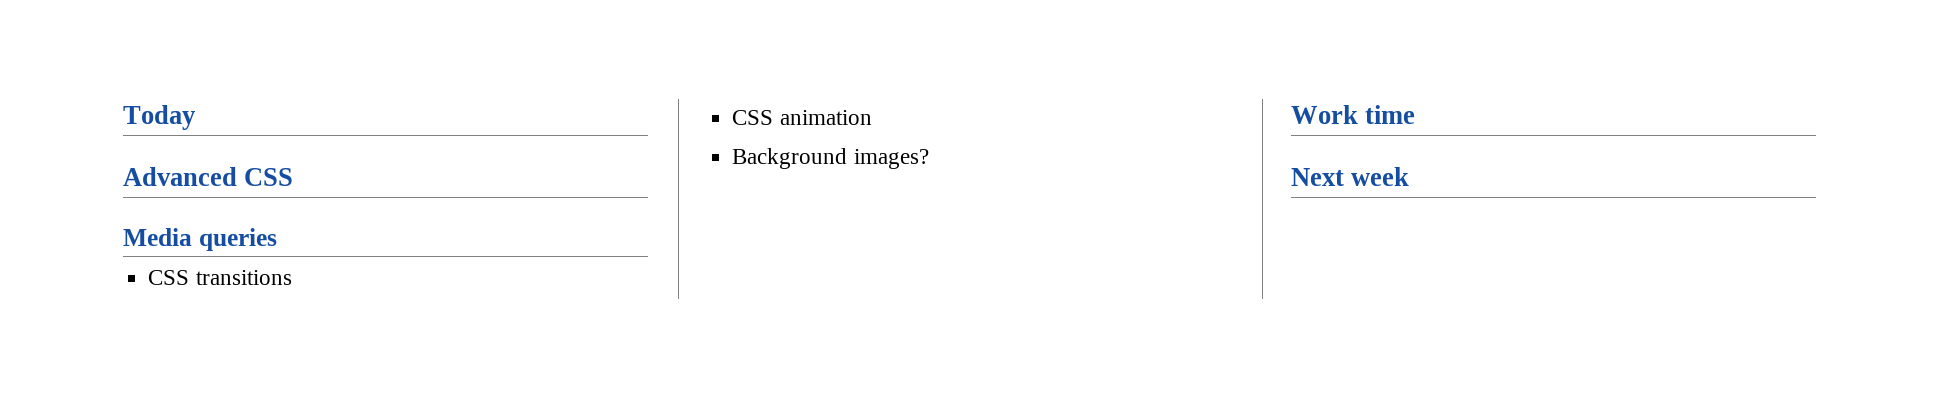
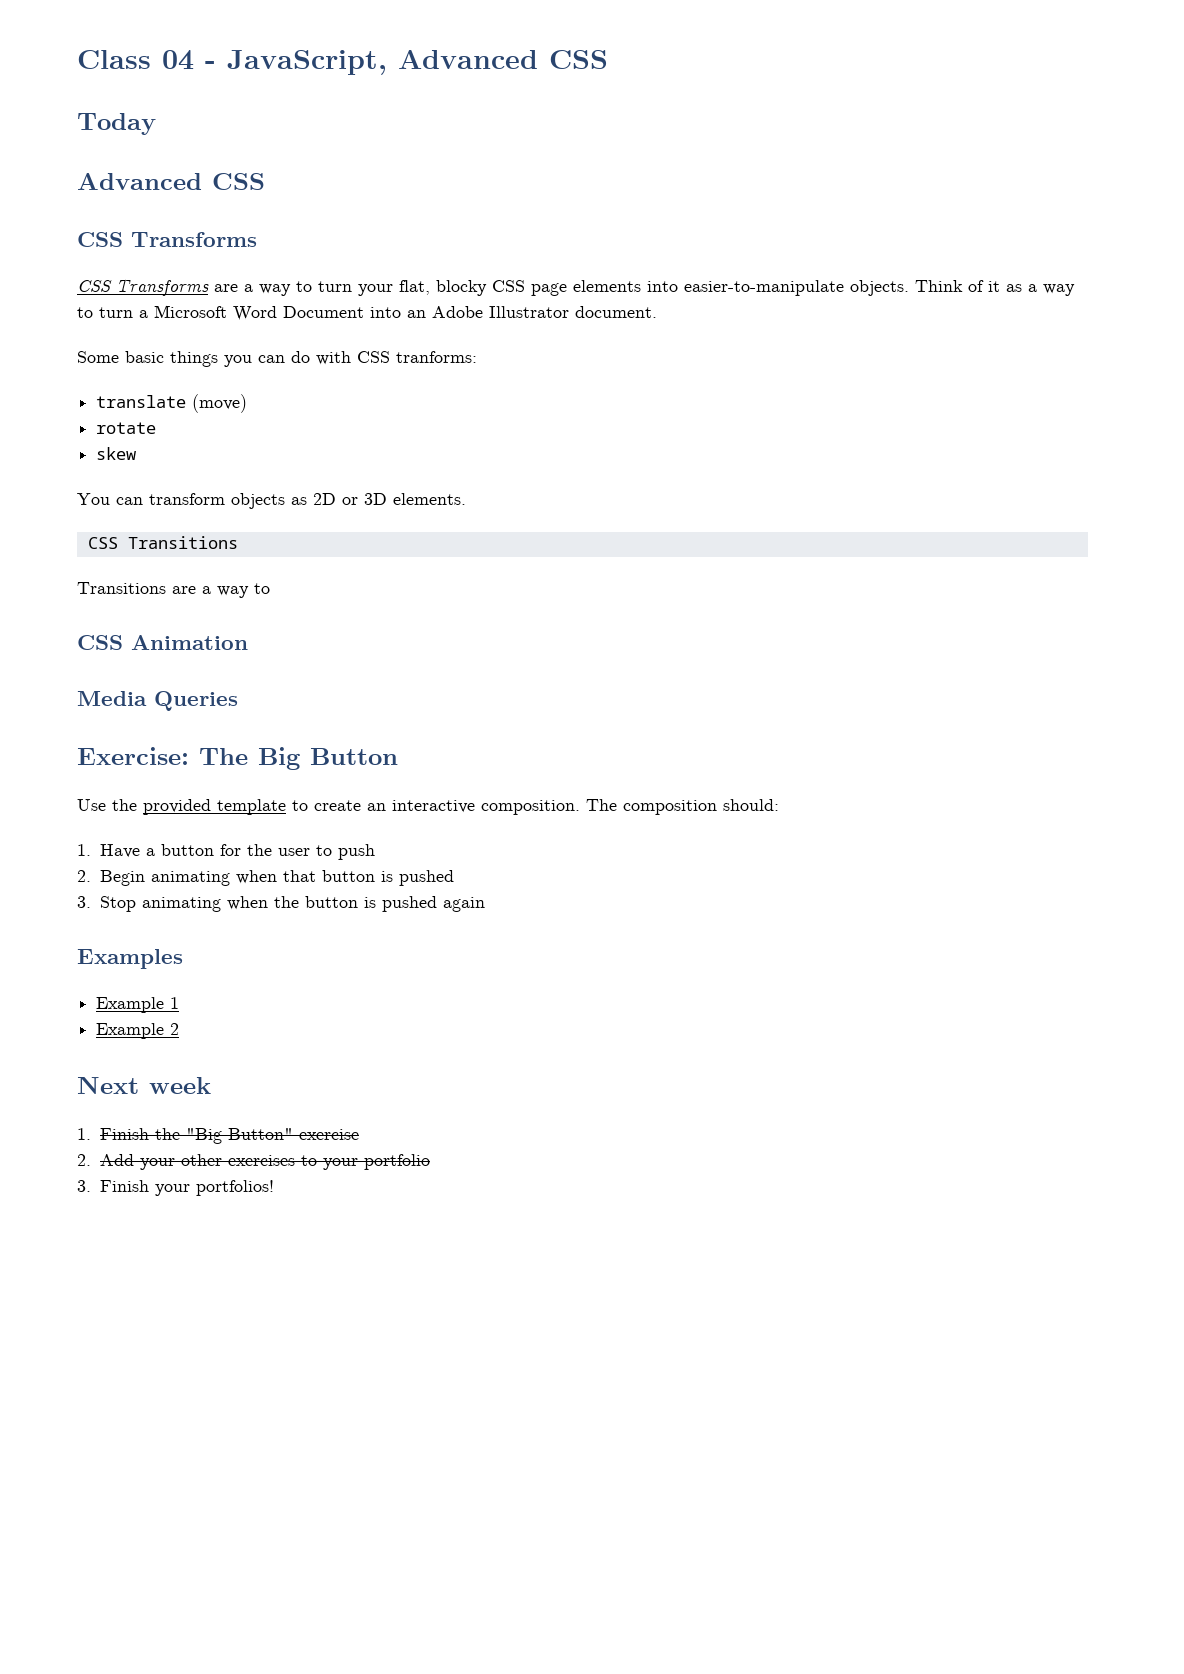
+ Class 04 - JavaScript, Advanced CSS
  Today
  Advanced CSS
- Media queries
- CSS transitions
- CSS animation
- Background images?
- Work time
+ CSS Transforms
+ CSS Transforms are a way to turn your flat, blocky CSS page elements into easier-to-manipulate objects. Think of it as a way to turn a Microsoft Word Document into an Adobe Illustrator document.
+ Some basic things you can do with CSS tranforms:
+ translate (move)
+ rotate
+ skew
+ You can transform objects as 2D or 3D elements.
+ CSS Transitions
+ Transitions are a way to
+ CSS Animation
+ Media Queries
+ Exercise: The Big Button
+ Use the provided template to create an interactive composition. The composition should:
+ 1. Have a button for the user to push
+ 2. Begin animating when that button is pushed
+ 3. Stop animating when the button is pushed again
+ Examples
+ Example 1
+ Example 2
  Next week
+ 1. Finish the "Big Button" exercise
+ 2. Add your other exercises to your portfolio
+ 3. Finish your portfolios!

